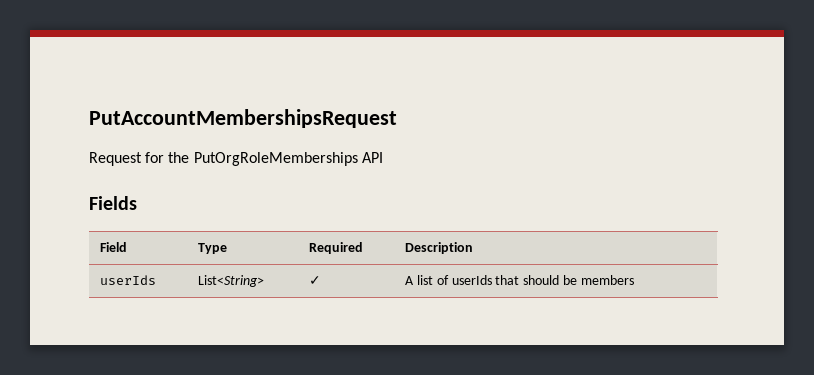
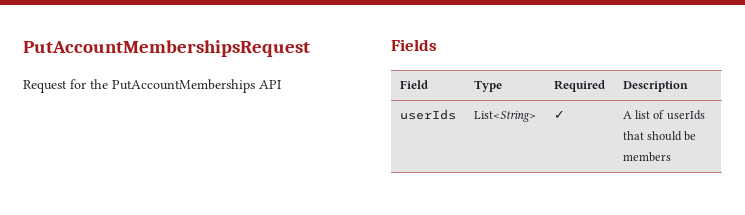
- Request for the PutOrgRoleMemberships API
+ Request for the PutAccountMemberships API

